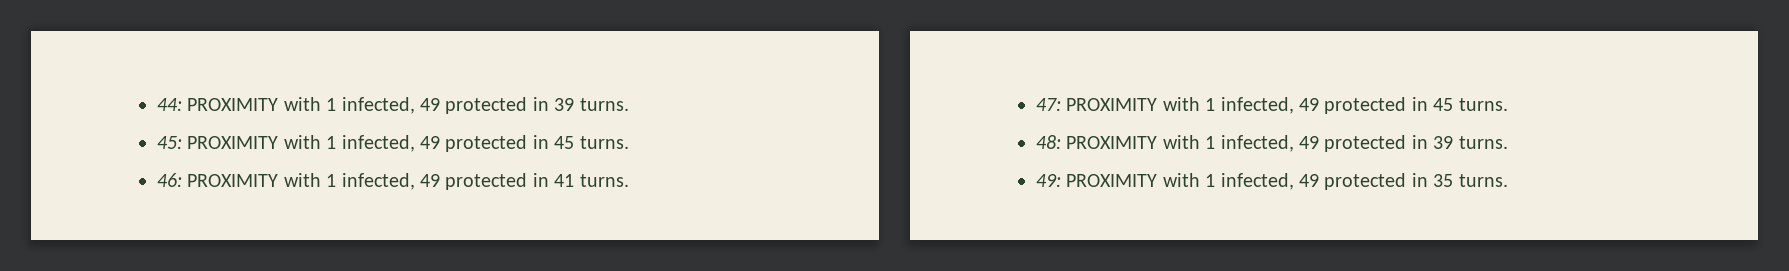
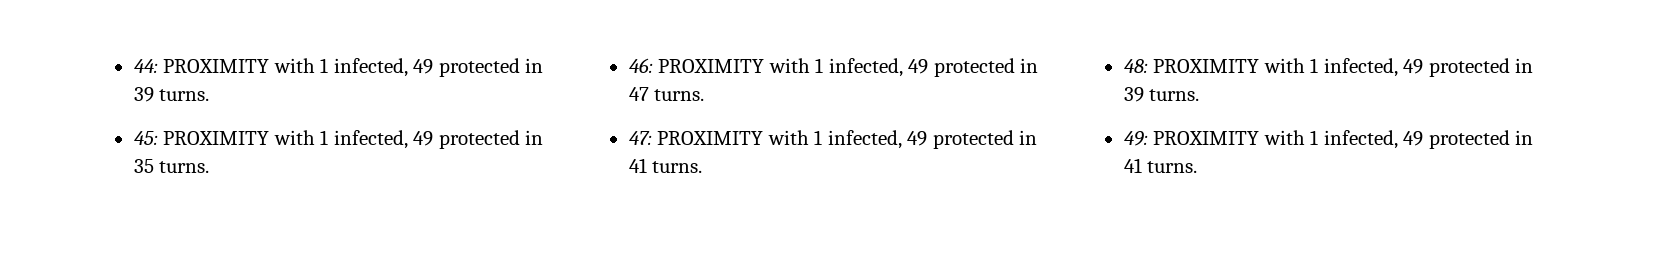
- 45: PROXIMITY with 1 infected, 49 protected in 45 turns.
+ 45: PROXIMITY with 1 infected, 49 protected in 35 turns.
- 46: PROXIMITY with 1 infected, 49 protected in 41 turns.
+ 46: PROXIMITY with 1 infected, 49 protected in 47 turns.
- 47: PROXIMITY with 1 infected, 49 protected in 45 turns.
+ 47: PROXIMITY with 1 infected, 49 protected in 41 turns.
- 49: PROXIMITY with 1 infected, 49 protected in 35 turns.
+ 49: PROXIMITY with 1 infected, 49 protected in 41 turns.

